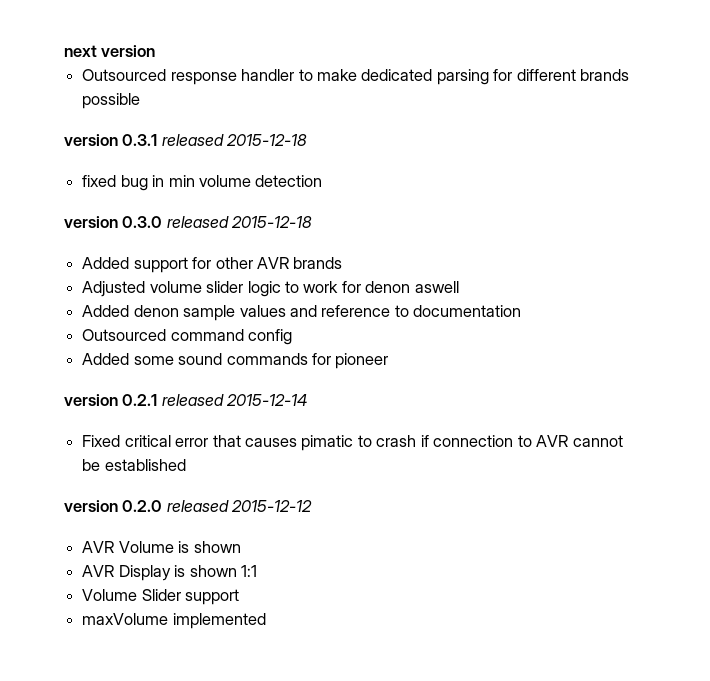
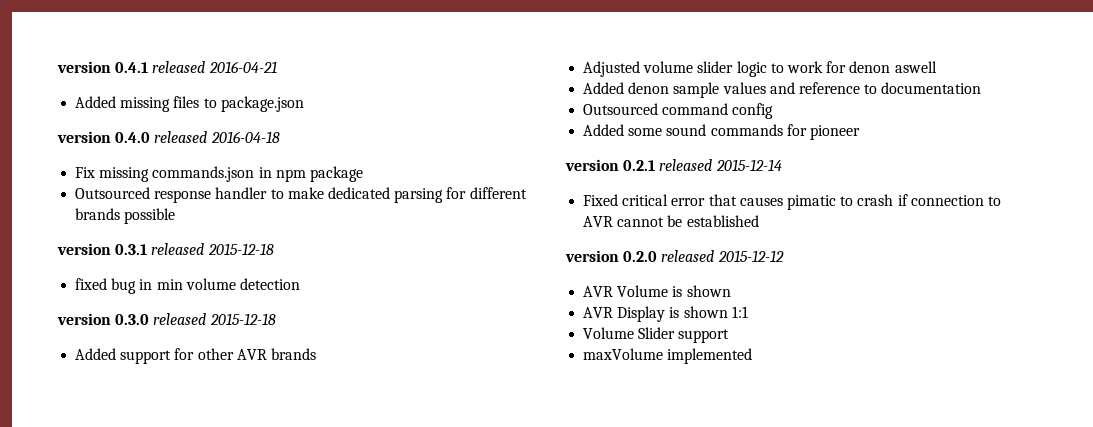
- next version
+ version 0.4.1 released 2016-04-21
+ Added missing files to package.json
+ version 0.4.0 released 2016-04-18
+ Fix missing commands.json in npm package

